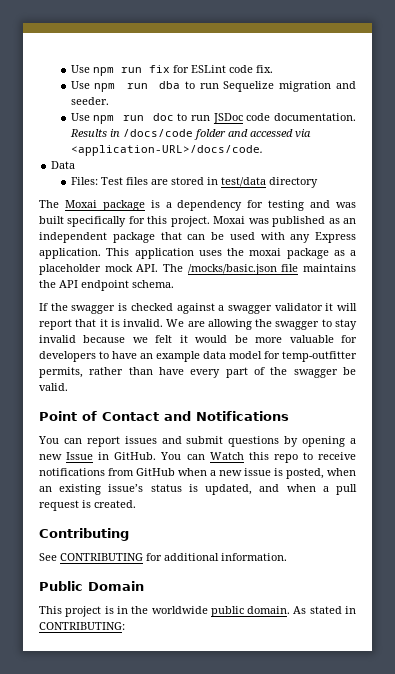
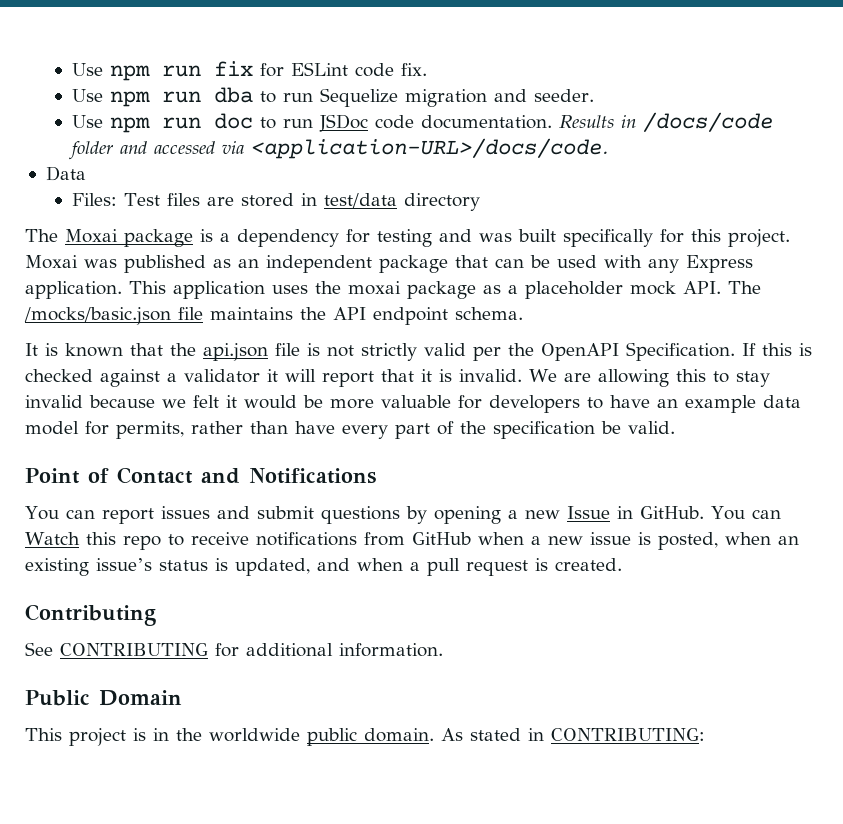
- If the swagger is checked against a swagger validator it will report that it is invalid.
+ It is known that the api.json file is not strictly valid per the OpenAPI Specification. If this is checked against a validator it will report that it is invalid.
- We are allowing the swagger to stay invalid because we felt it would be more valuable for developers to have an example data model for temp-outfitter permits, rather than have every part of the swagger be valid.
+ We are allowing this to stay invalid because we felt it would be more valuable for developers to have an example data model for permits, rather than have every part of the specification be valid.

